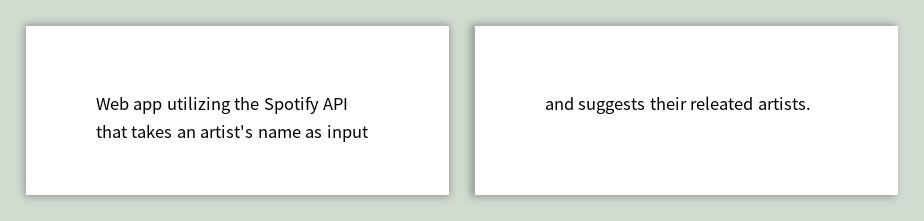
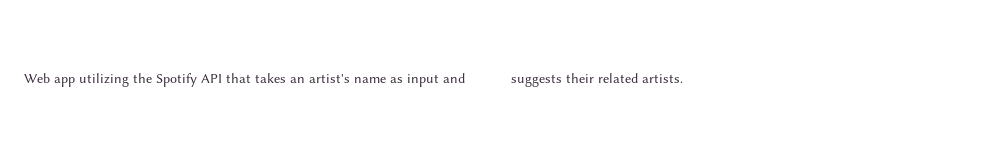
- Web app utilizing the Spotify API that takes an artist's name as input and suggests their releated artists.
+ Web app utilizing the Spotify API that takes an artist's name as input and suggests their related artists.

